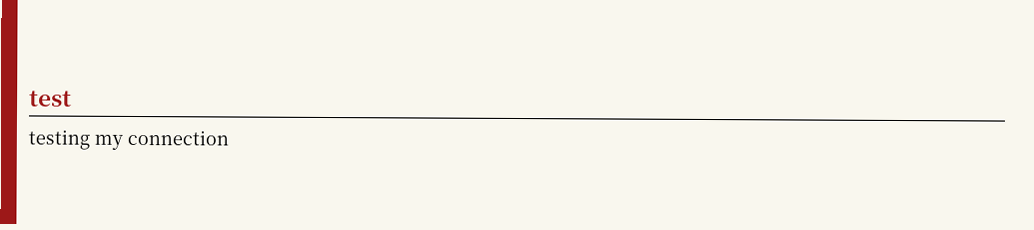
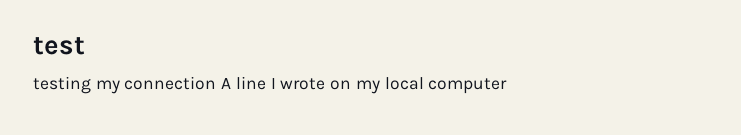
- testing my connection
+ testing my connection A line I wrote on my local computer

